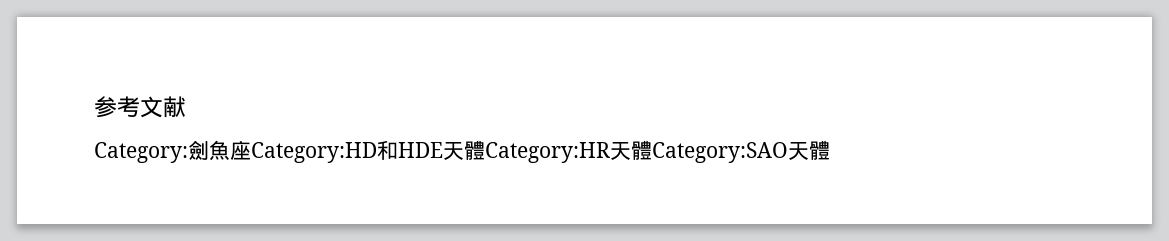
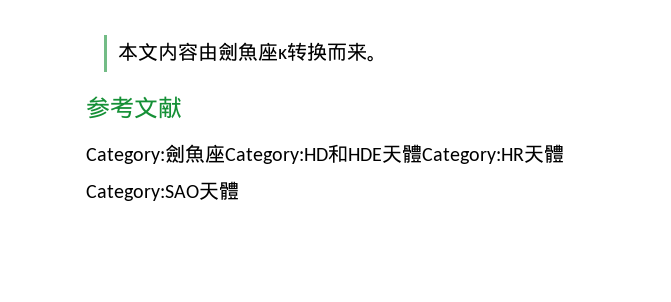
+ 本文内容由劍魚座κ转换而来。

